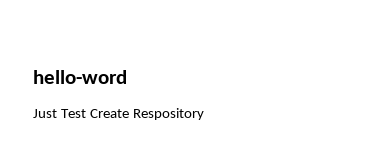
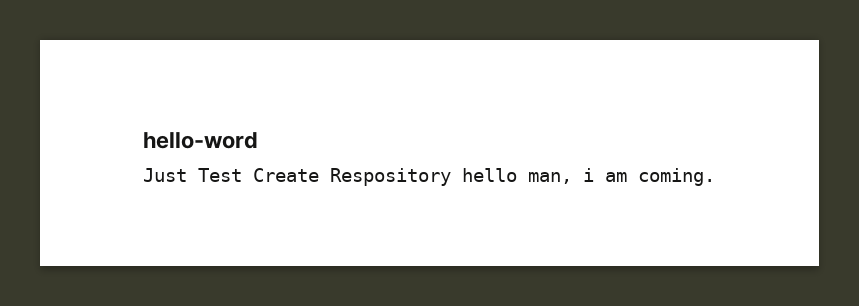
- Just Test Create Respository
+ Just Test Create Respository hello man, i am coming.

